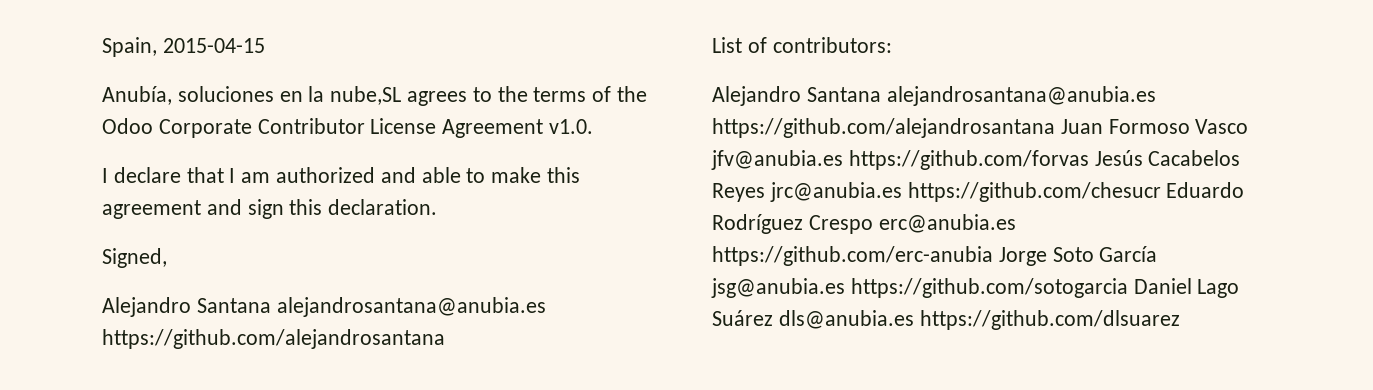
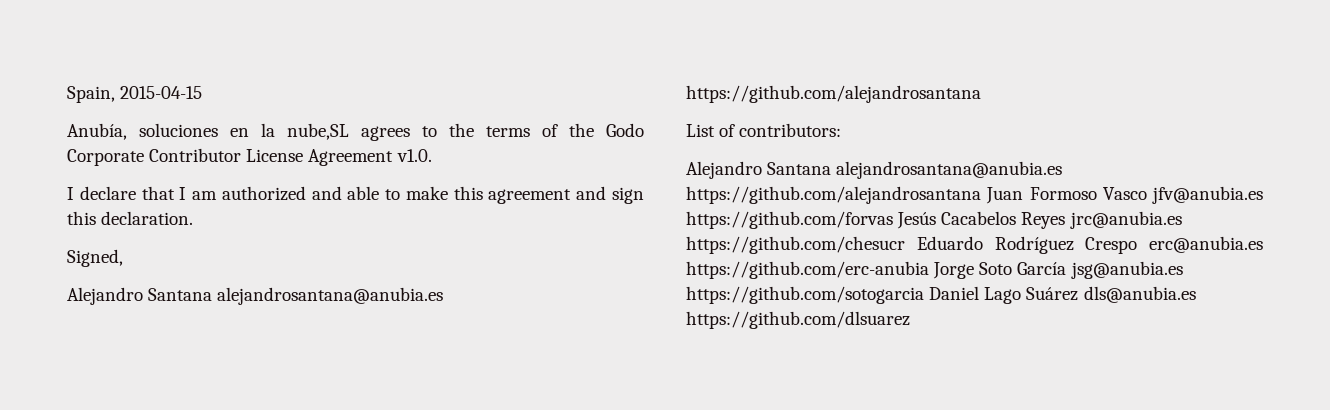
- Anubía, soluciones en la nube,SL agrees to the terms of the Odoo Corporate Contributor License Agreement v1.0.
+ Anubía, soluciones en la nube,SL agrees to the terms of the Godo Corporate Contributor License Agreement v1.0.

